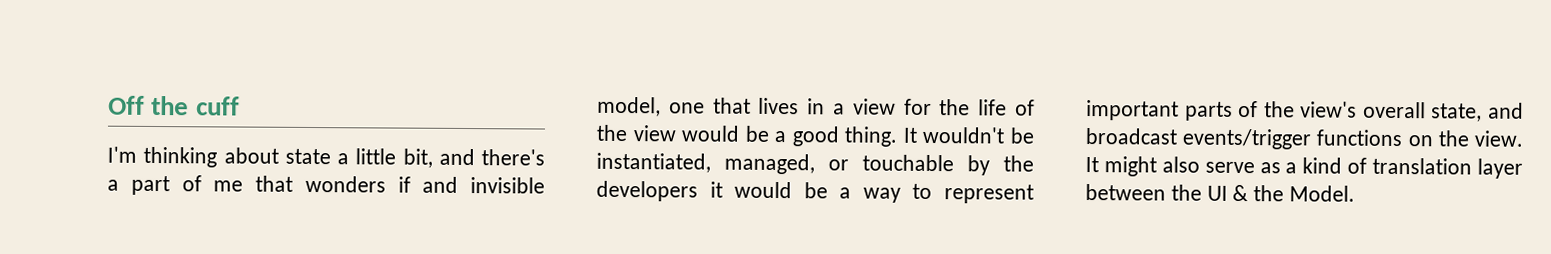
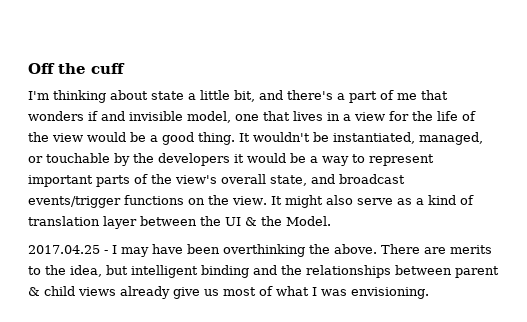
+ 2017.04.25 - I may have been overthinking the above. There are merits to the idea, but intelligent binding and the relationships between parent & child views already give us most of what I was envisioning.

